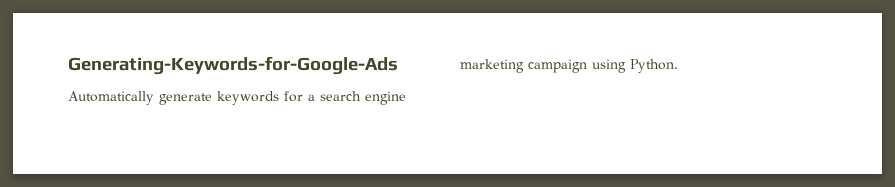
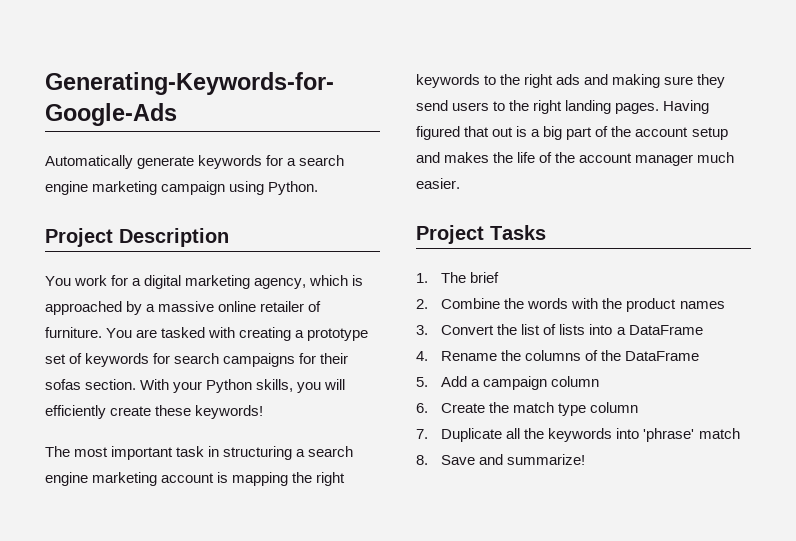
+ Project Description
+ You work for a digital marketing agency, which is approached by a massive online retailer of furniture. You are tasked with creating a prototype set of keywords for search campaigns for their sofas section. With your Python skills, you will efficiently create these keywords!
+ The most important task in structuring a search engine marketing account is mapping the right keywords to the right ads and making sure they send users to the right landing pages. Having figured that out is a big part of the account setup and makes the life of the account manager much easier.
+ Project Tasks
+ 1. The brief
+ 2. Combine the words with the product names
+ 3. Convert the list of lists into a DataFrame
+ 4. Rename the columns of the DataFrame
+ 5. Add a campaign column
+ 6. Create the match type column
+ 7. Duplicate all the keywords into 'phrase' match
+ 8. Save and summarize!

